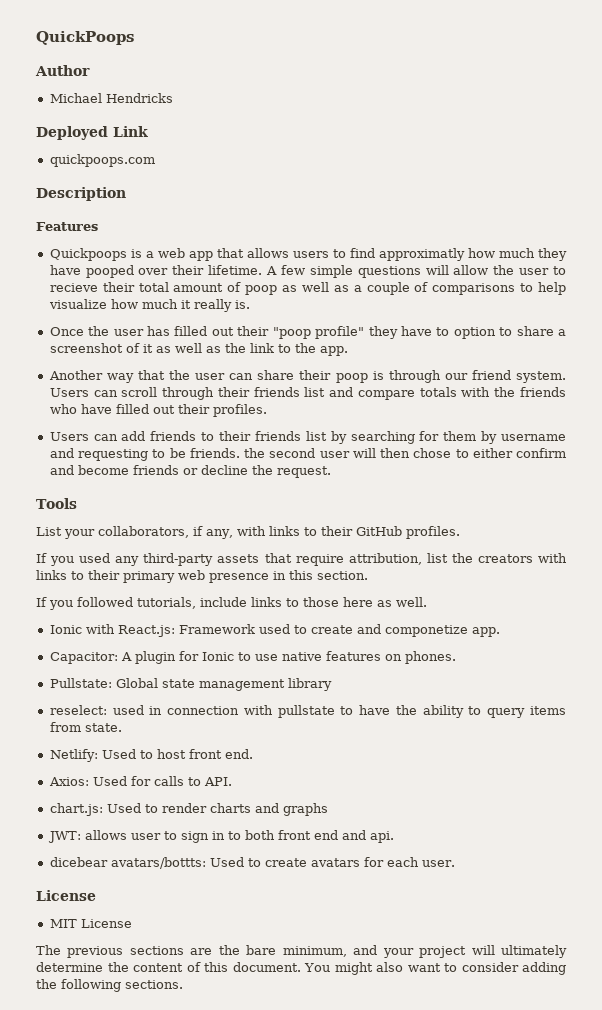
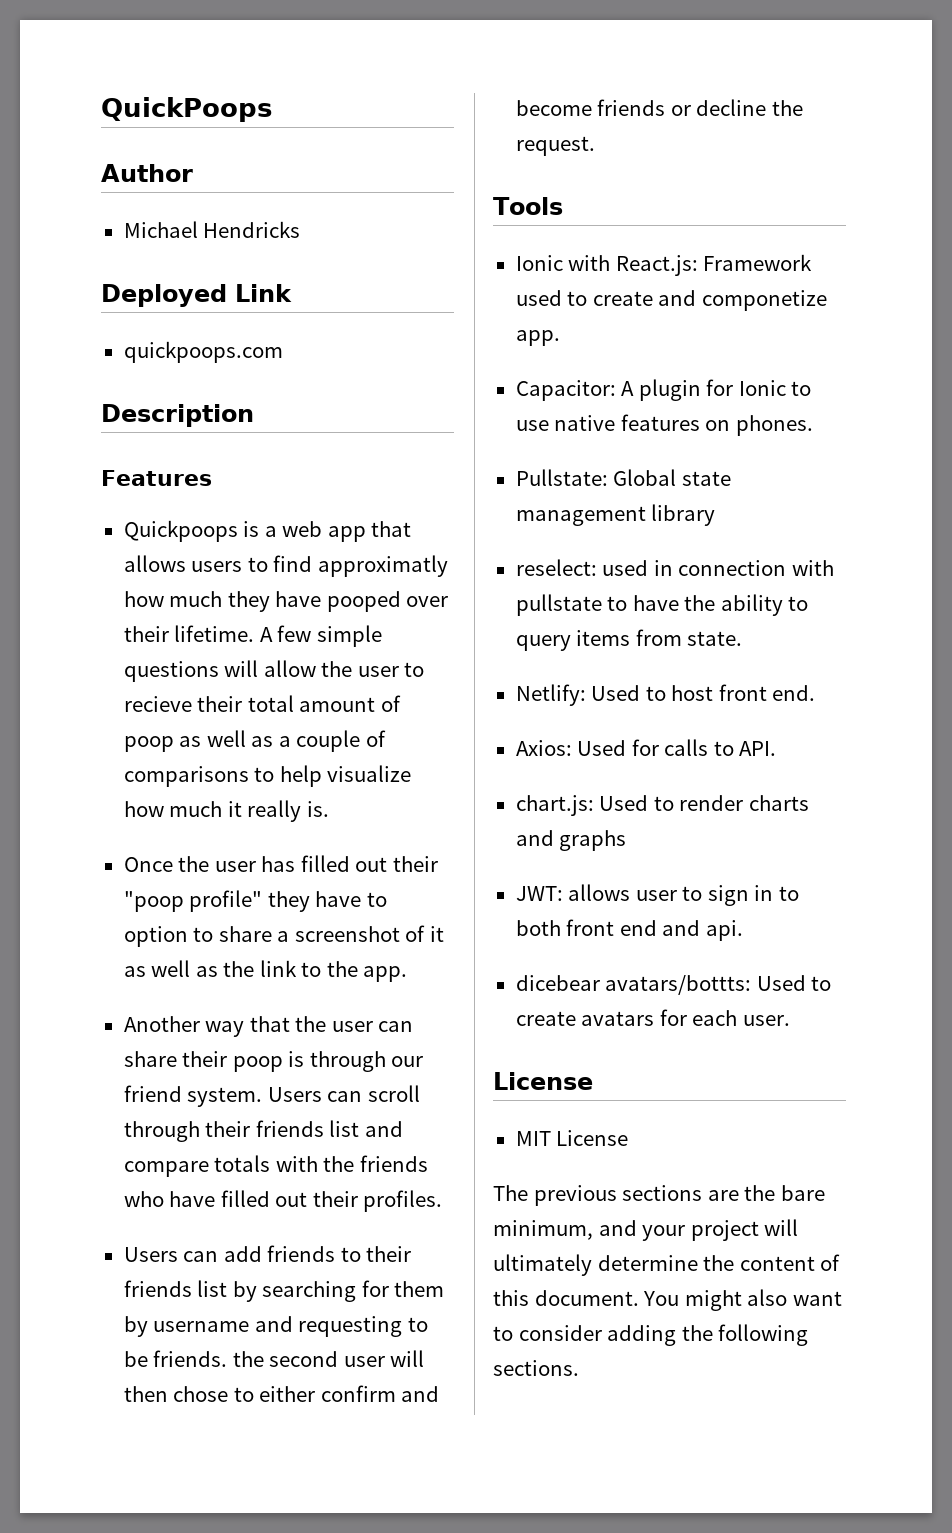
- List your collaborators, if any, with links to their GitHub profiles.
- If you used any third-party assets that require attribution, list the creators with links to their primary web presence in this section.
- If you followed tutorials, include links to those here as well.

